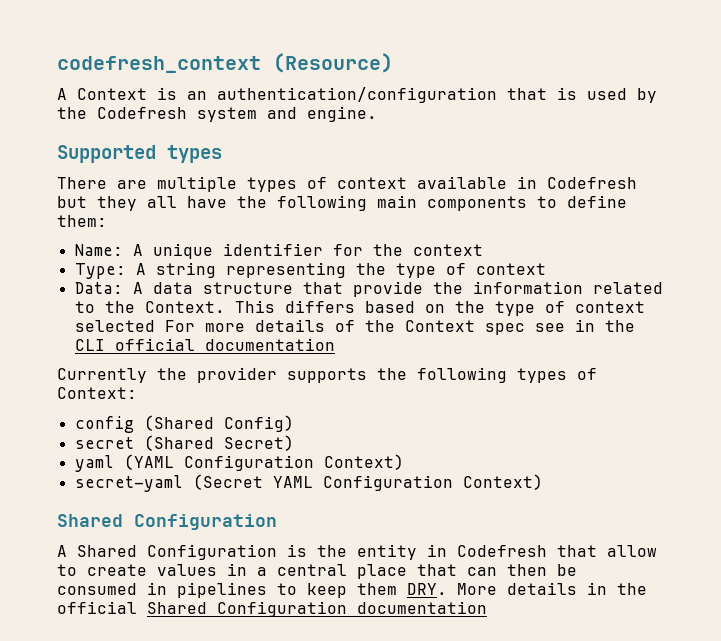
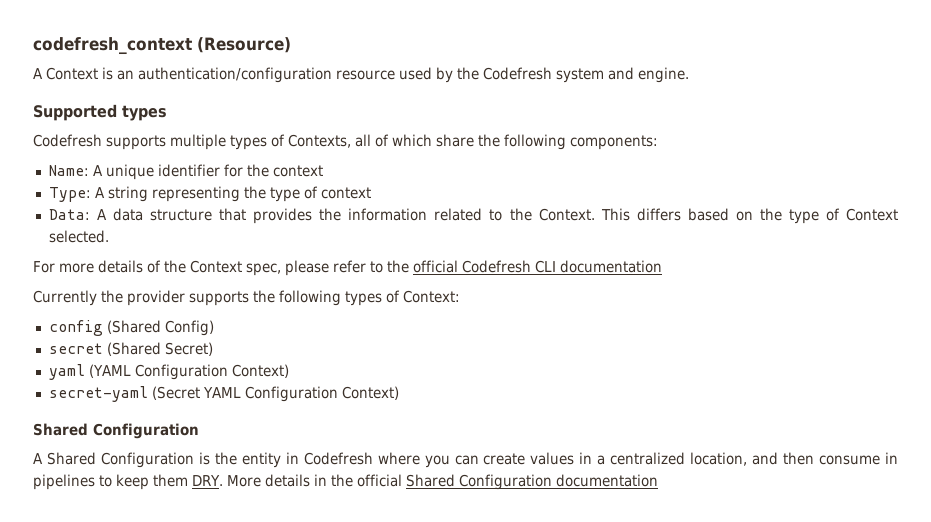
- A Context is an authentication/configuration that is used by the Codefresh system and engine.
+ A Context is an authentication/configuration resource used by the Codefresh system and engine.
- There are multiple types of context available in Codefresh but they all have the following main components to define them:
+ Codefresh supports multiple types of Contexts, all of which share the following components:
- Data: A data structure that provide the information related to the Context.
+ Data: A data structure that provides the information related to the Context.
- This differs based on the type of context selected For more details of the Context spec see in the CLI official documentation
+ This differs based on the type of Context selected.
+ For more details of the Context spec, please refer to the official Codefresh CLI documentation
- A Shared Configuration is the entity in Codefresh that allow to create values in a central place that can then be consumed in pipelines to keep them DRY. More details in the official Shared Configuration documentation
+ A Shared Configuration is the entity in Codefresh where you can create values in a centralized location, and then consume in pipelines to keep them DRY. More details in the official Shared Configuration documentation

